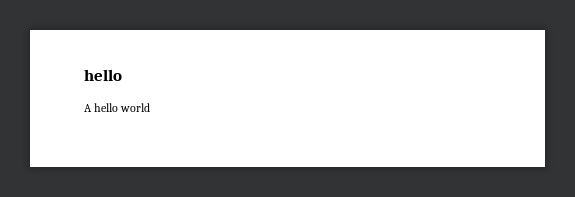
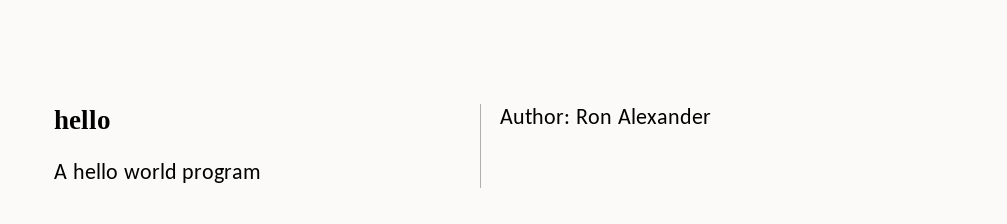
- A hello world
+ A hello world program
+ Author: Ron Alexander

